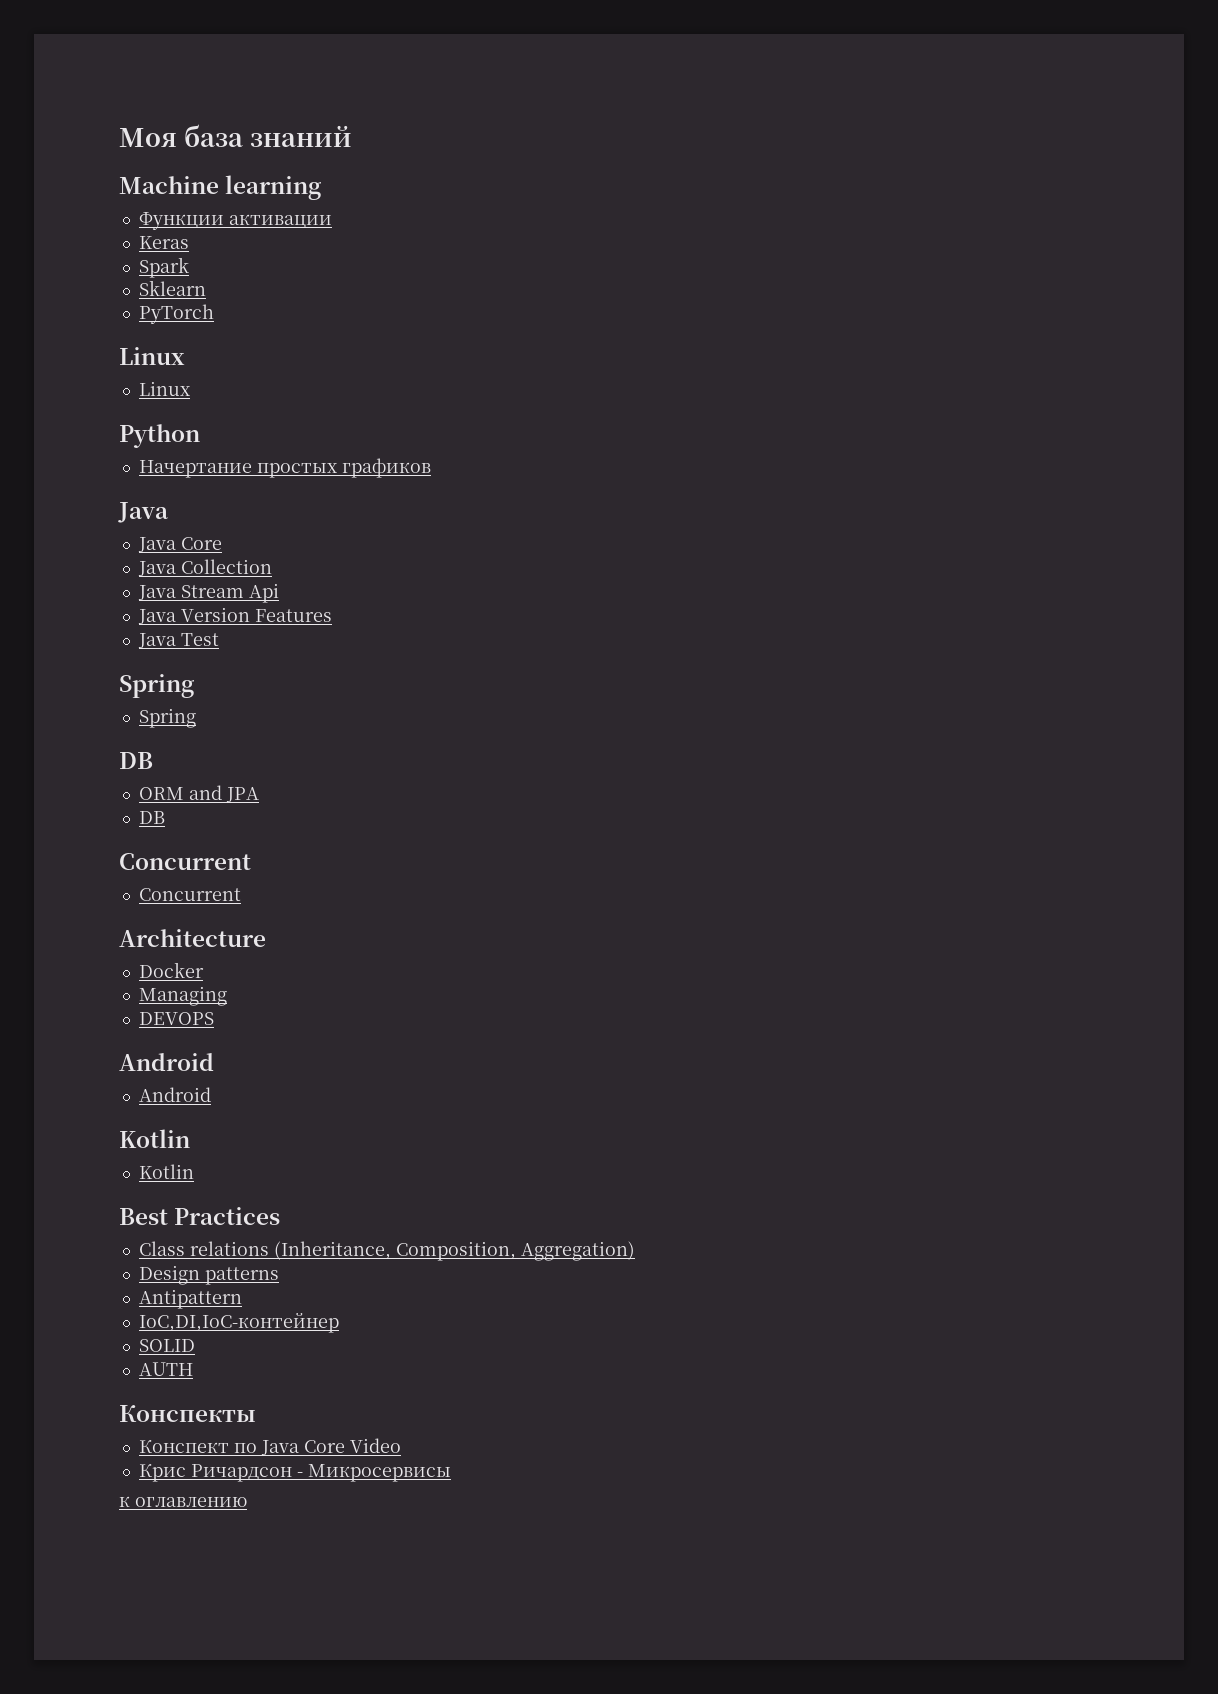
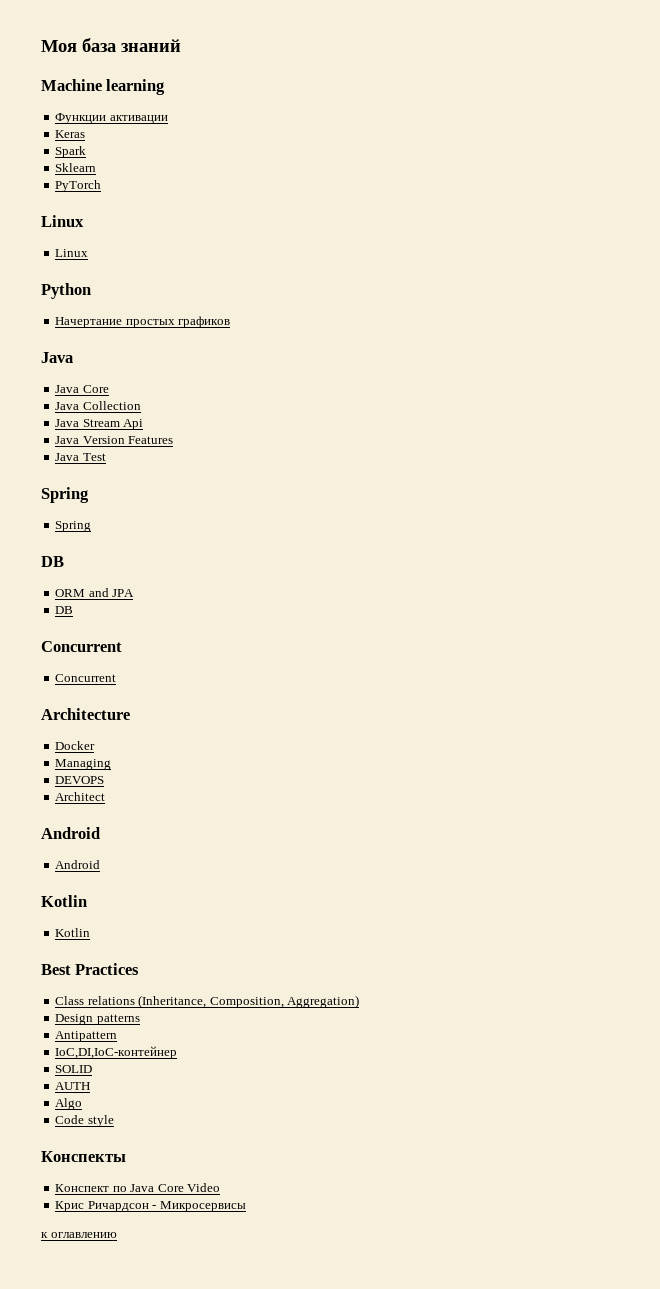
+ Architect
+ Algo
+ Code style

